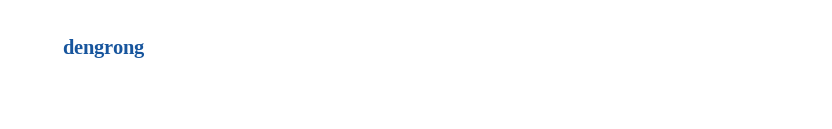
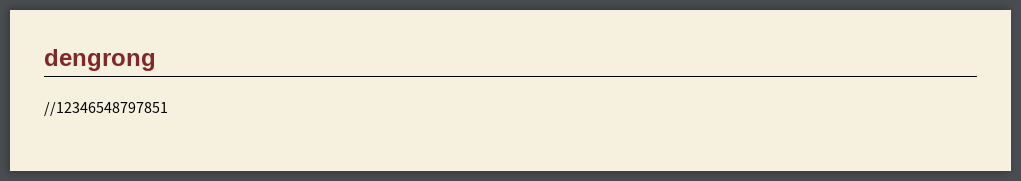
+ //12346548797851

